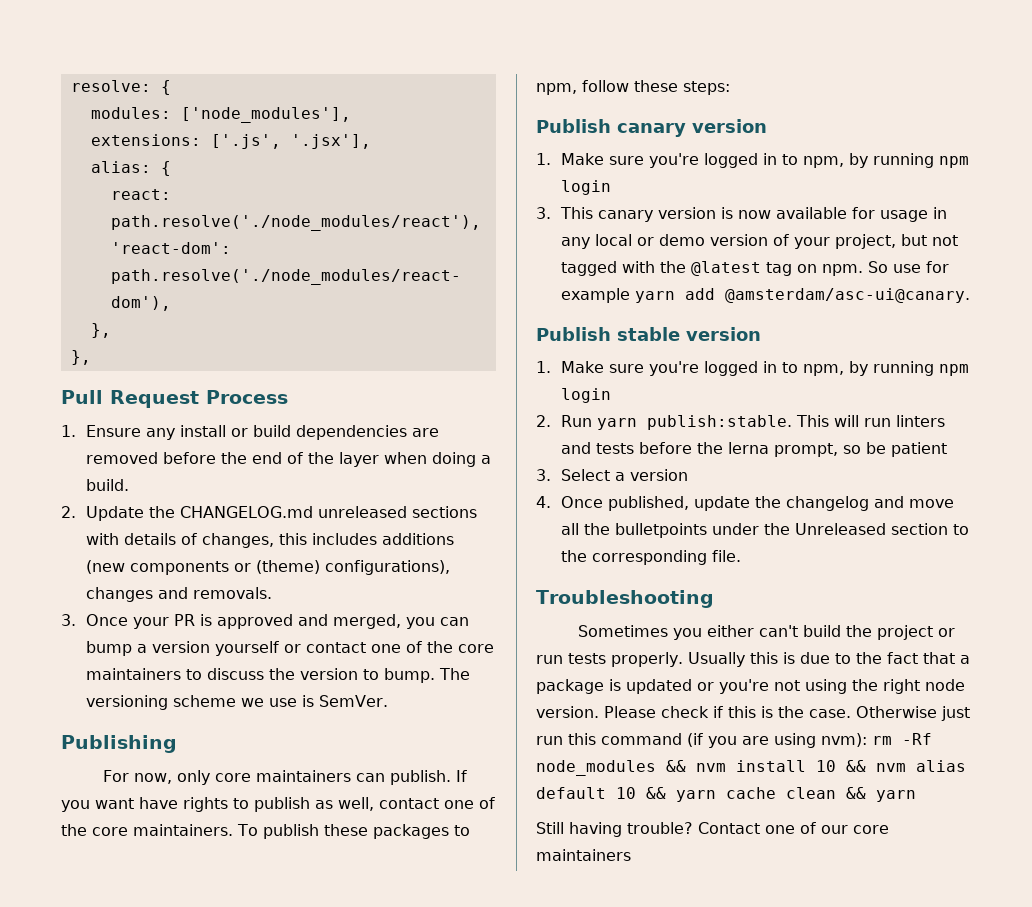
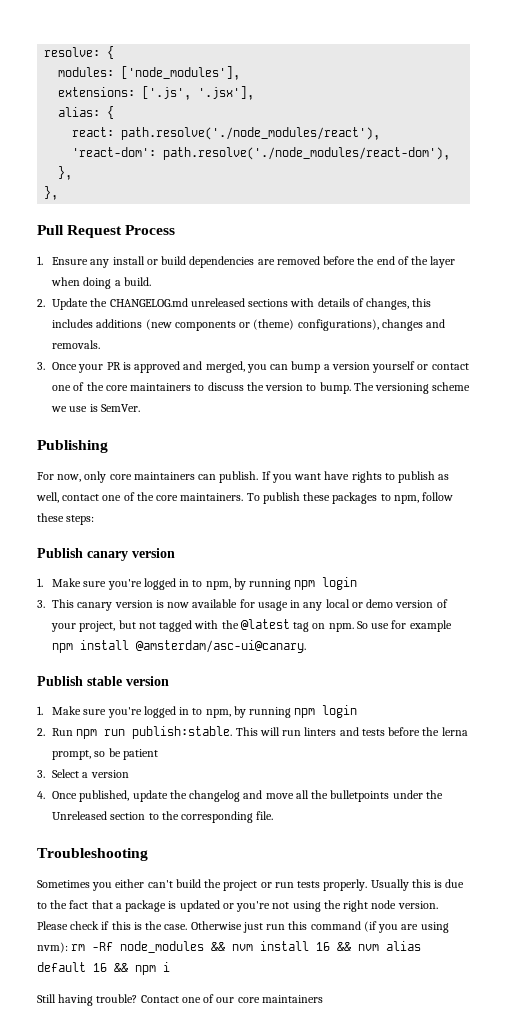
- So use for example yarn add @amsterdam/asc-ui@canary.
+ So use for example npm install @amsterdam/asc-ui@canary.
- 2. Run yarn publish:stable.
+ 2. Run npm run publish:stable.
- Otherwise just run this command (if you are using nvm): rm -Rf node_modules && nvm install 10 && nvm alias default 10 && yarn cache clean && yarn
+ Otherwise just run this command (if you are using nvm): rm -Rf node_modules && nvm install 16 && nvm alias default 16 && npm i

